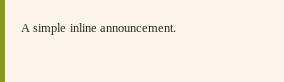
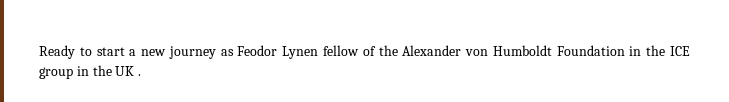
- A simple inline announcement.
+ Ready to start a new journey as Feodor Lynen fellow of the Alexander von Humboldt Foundation in the ICE group in the UK .

